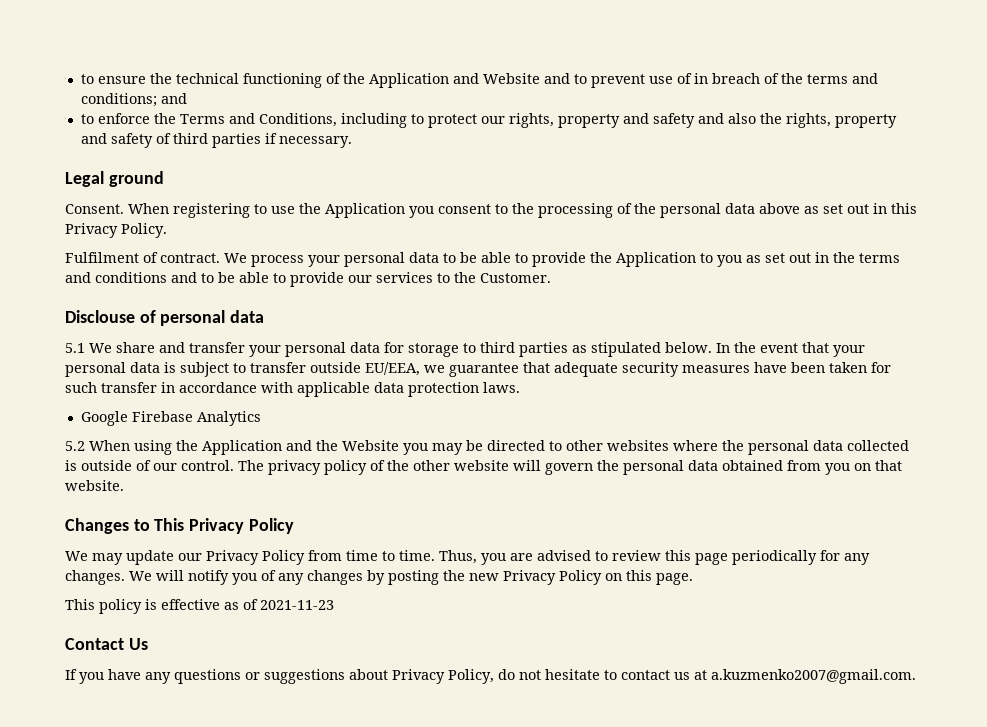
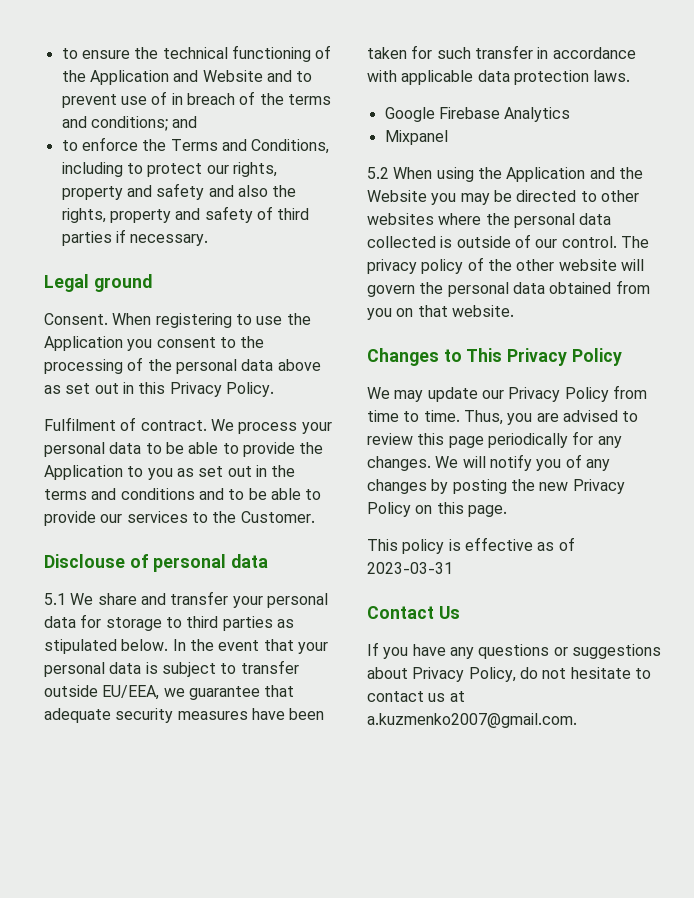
+ Mixpanel
- This policy is effective as of 2021-11-23
+ This policy is effective as of 2023-03-31

